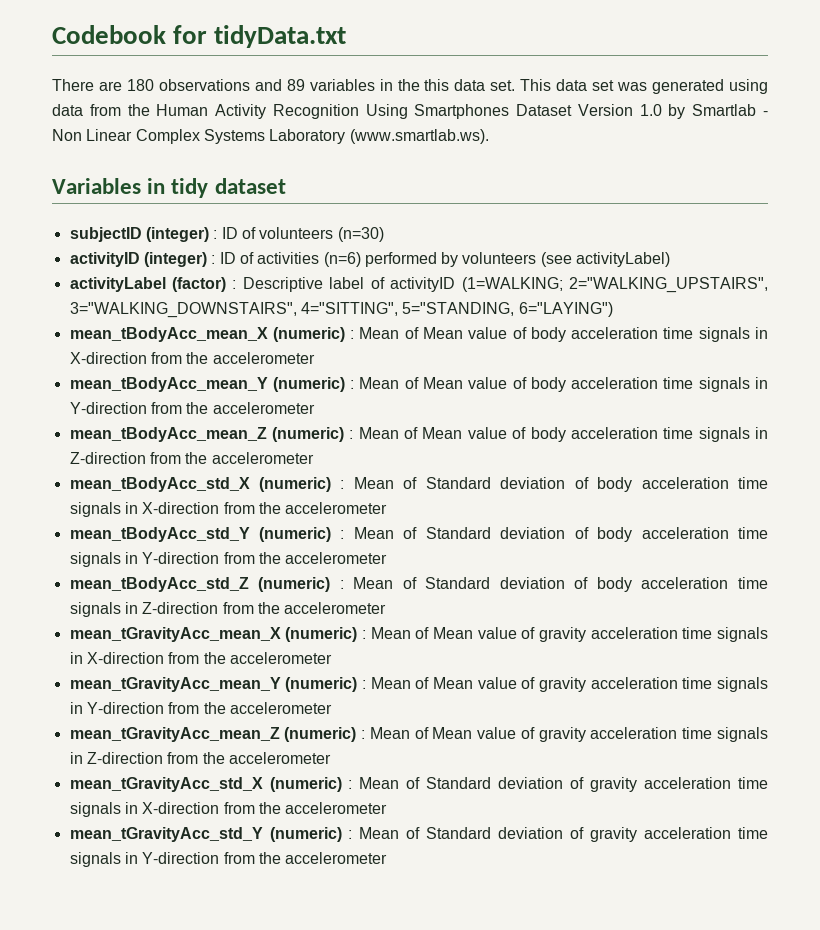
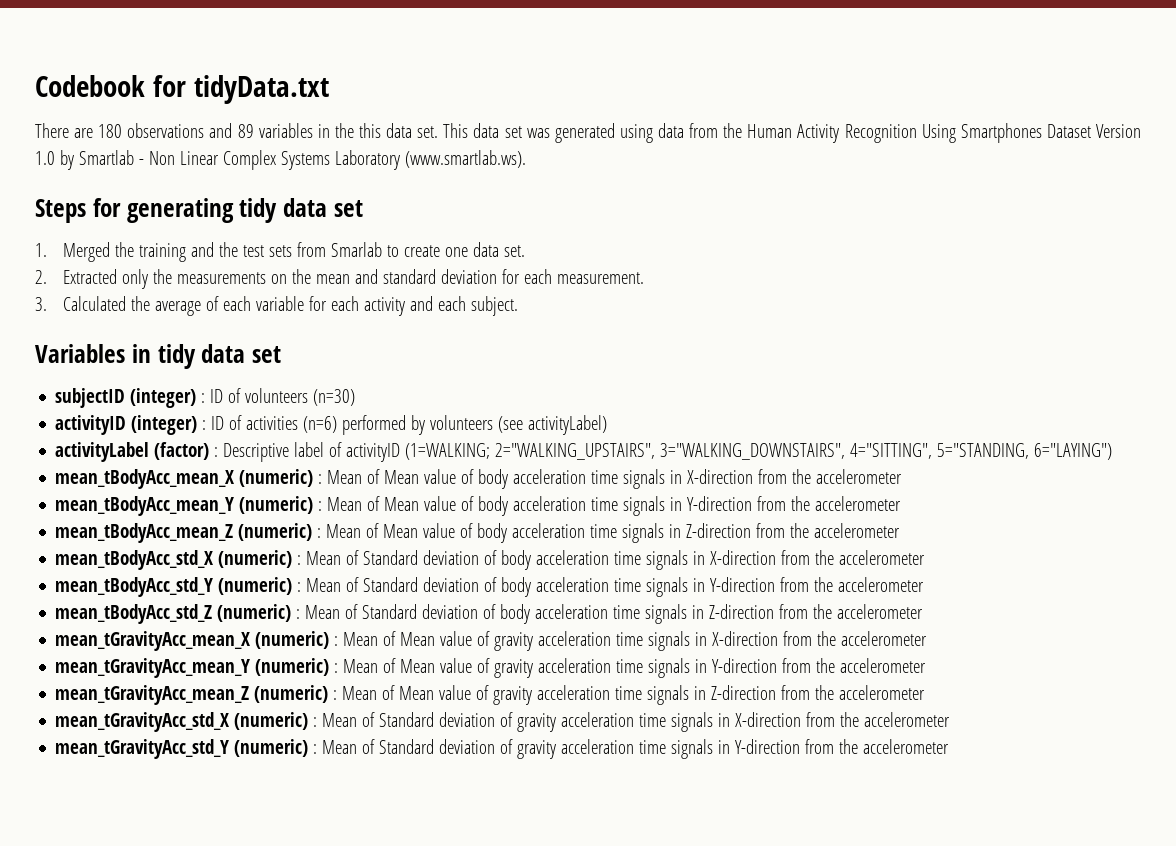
+ Steps for generating tidy data set
+ 1. Merged the training and the test sets from Smarlab to create one data set.
+ 2. Extracted only the measurements on the mean and standard deviation for each measurement.
+ 3. Calculated the average of each variable for each activity and each subject.
- Variables in tidy dataset
+ Variables in tidy data set

